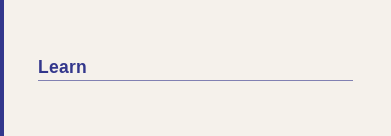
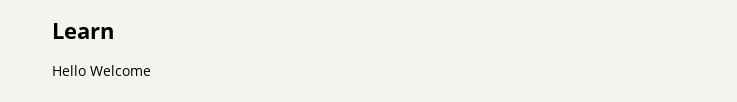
+ Hello Welcome

